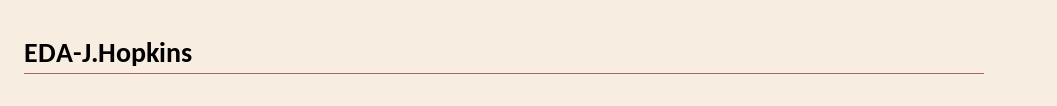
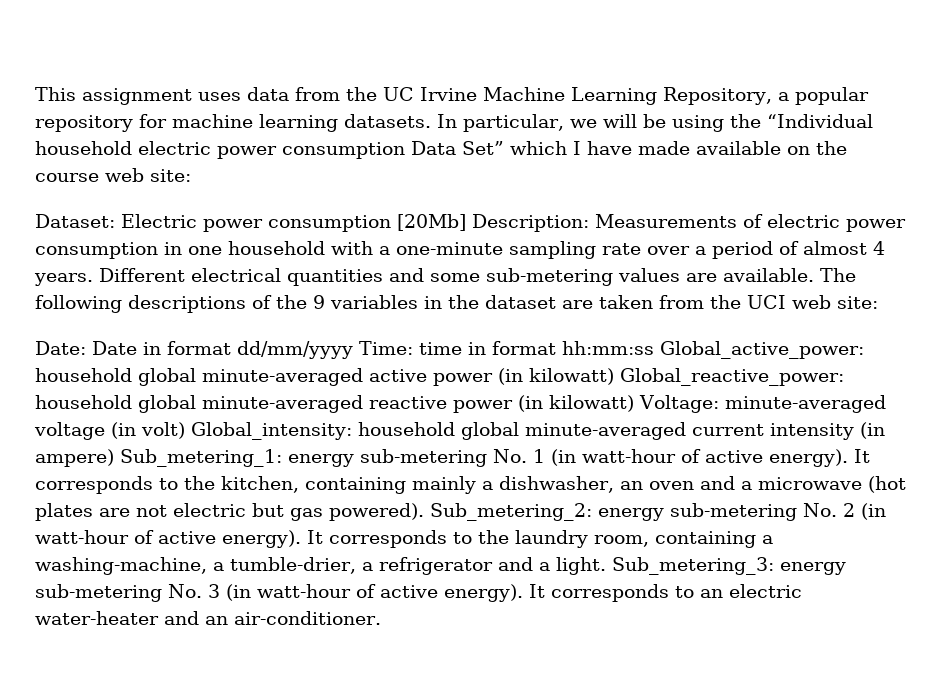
- EDA-J.Hopkins
+ This assignment uses data from the UC Irvine Machine Learning Repository, a popular repository for machine learning datasets. In particular, we will be using the “Individual household electric power consumption Data Set” which I have made available on the course web site:
+ Dataset: Electric power consumption [20Mb] Description: Measurements of electric power consumption in one household with a one-minute sampling rate over a period of almost 4 years. Different electrical quantities and some sub-metering values are available. The following descriptions of the 9 variables in the dataset are taken from the UCI web site:
+ Date: Date in format dd/mm/yyyy Time: time in format hh:mm:ss Global_active_power: household global minute-averaged active power (in kilowatt) Global_reactive_power: household global minute-averaged reactive power (in kilowatt) Voltage: minute-averaged voltage (in volt) Global_intensity: household global minute-averaged current intensity (in ampere) Sub_metering_1: energy sub-metering No. 1 (in watt-hour of active energy). It corresponds to the kitchen, containing mainly a dishwasher, an oven and a microwave (hot plates are not electric but gas powered). Sub_metering_2: energy sub-metering No. 2 (in watt-hour of active energy). It corresponds to the laundry room, containing a washing-machine, a tumble-drier, a refrigerator and a light. Sub_metering_3: energy sub-metering No. 3 (in watt-hour of active energy). It corresponds to an electric water-heater and an air-conditioner.

